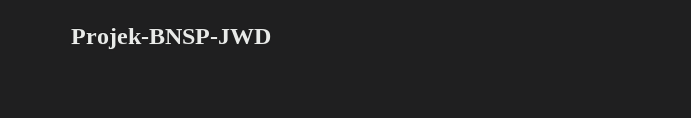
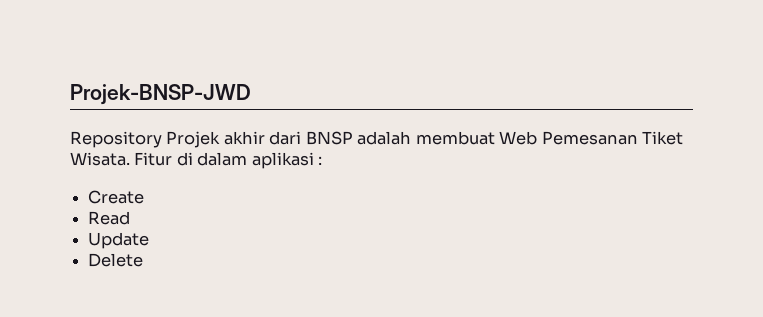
+ Repository Projek akhir dari BNSP adalah membuat Web Pemesanan Tiket Wisata. Fitur di dalam aplikasi :
+ Create
+ Read
+ Update
+ Delete

